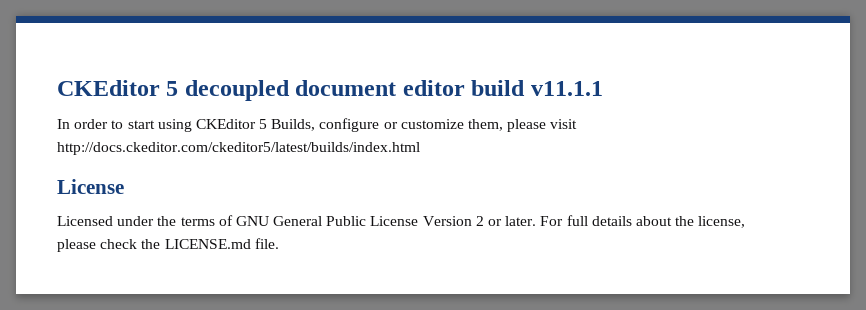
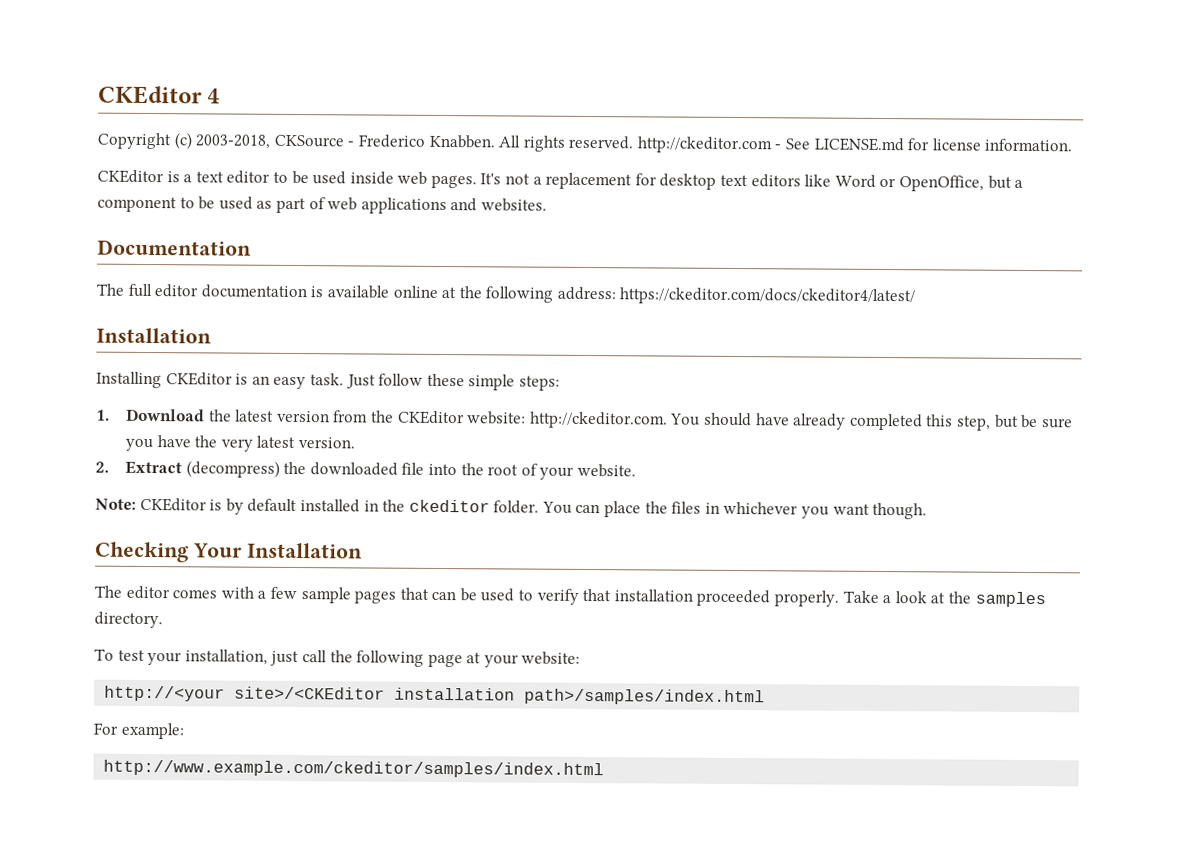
- CKEditor 5 decoupled document editor build v11.1.1
- In order to start using CKEditor 5 Builds, configure or customize them, please visit http://docs.ckeditor.com/ckeditor5/latest/builds/index.html
- License
- Licensed under the terms of GNU General Public License Version 2 or later. For full details about the license, please check the LICENSE.md file.
+ CKEditor 4
+ Copyright (c) 2003-2018, CKSource - Frederico Knabben. All rights reserved. http://ckeditor.com - See LICENSE.md for license information.
+ CKEditor is a text editor to be used inside web pages. It's not a replacement for desktop text editors like Word or OpenOffice, but a component to be used as part of web applications and websites.
+ Documentation
+ The full editor documentation is available online at the following address: https://ckeditor.com/docs/ckeditor4/latest/
+ Installation
+ Installing CKEditor is an easy task. Just follow these simple steps:
+ 1. Download the latest version from the CKEditor website: http://ckeditor.com. You should have already completed this step, but be sure you have the very latest version.
+ 2. Extract (decompress) the downloaded file into the root of your website.
+ Note: CKEditor is by default installed in the ckeditor folder. You can place the files in whichever you want though.
+ Checking Your Installation
+ The editor comes with a few sample pages that can be used to verify that installation proceeded properly. Take a look at the samples directory.
+ To test your installation, just call the following page at your website:
+ http://<your site>/<CKEditor installation path>/samples/index.html
+ For example:
+ http://www.example.com/ckeditor/samples/index.html

